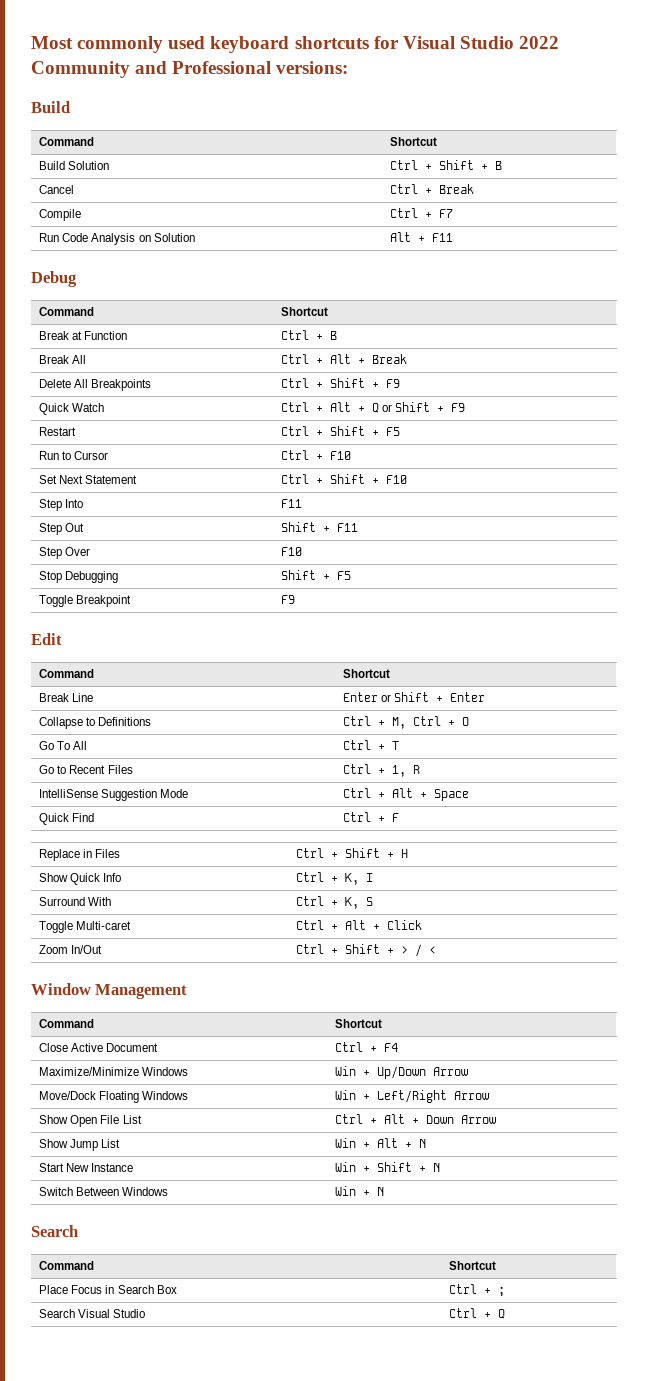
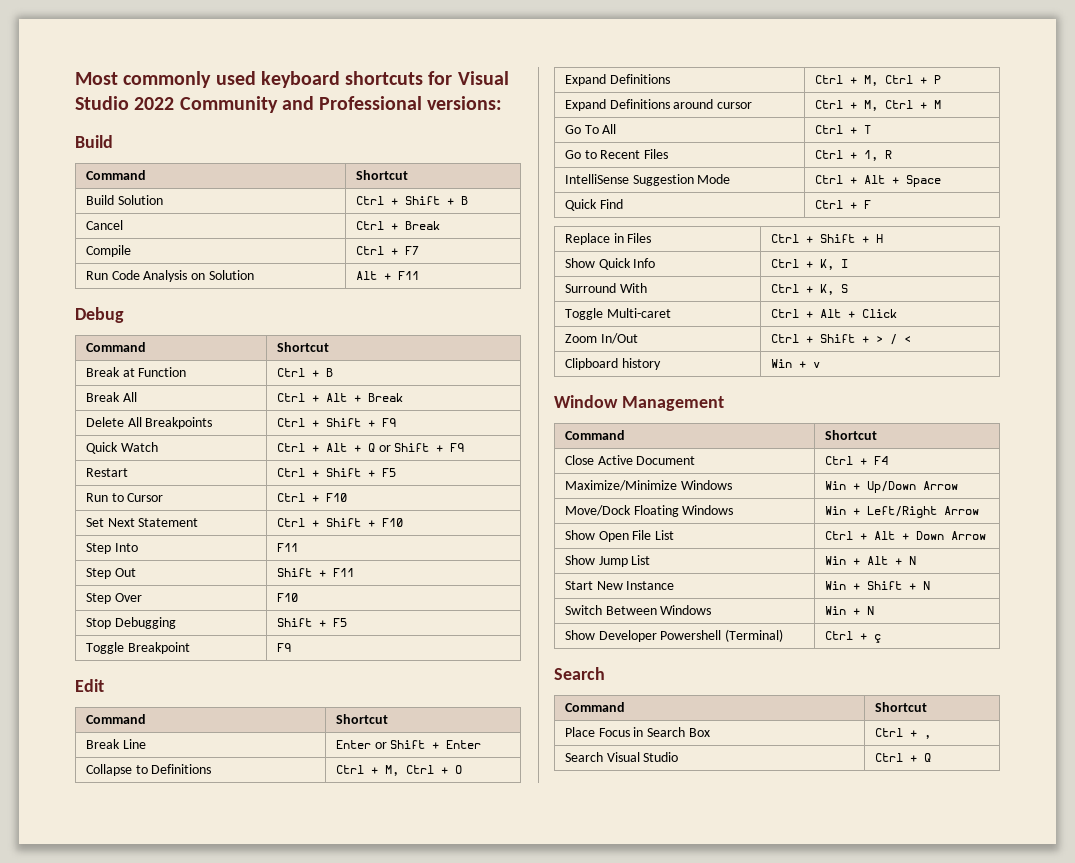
+ Expand Definitions | Ctrl + M, Ctrl + P
+ Expand Definitions around cursor | Ctrl + M, Ctrl + M
+ Clipboard history | Win + v
+ Show Developer Powershell (Terminal) | Ctrl + ç
- Place Focus in Search Box | Ctrl + ;
+ Place Focus in Search Box | Ctrl + ,

